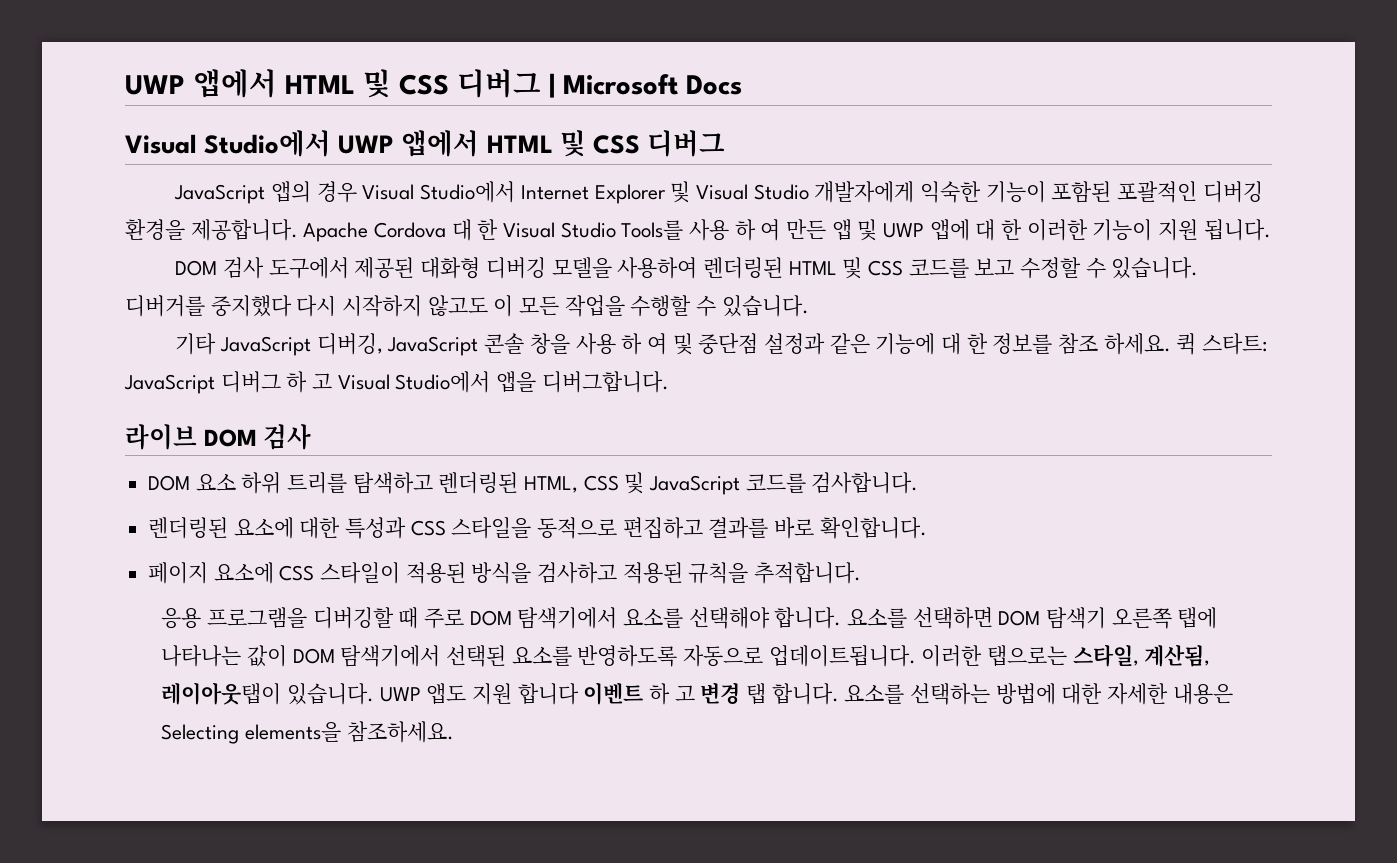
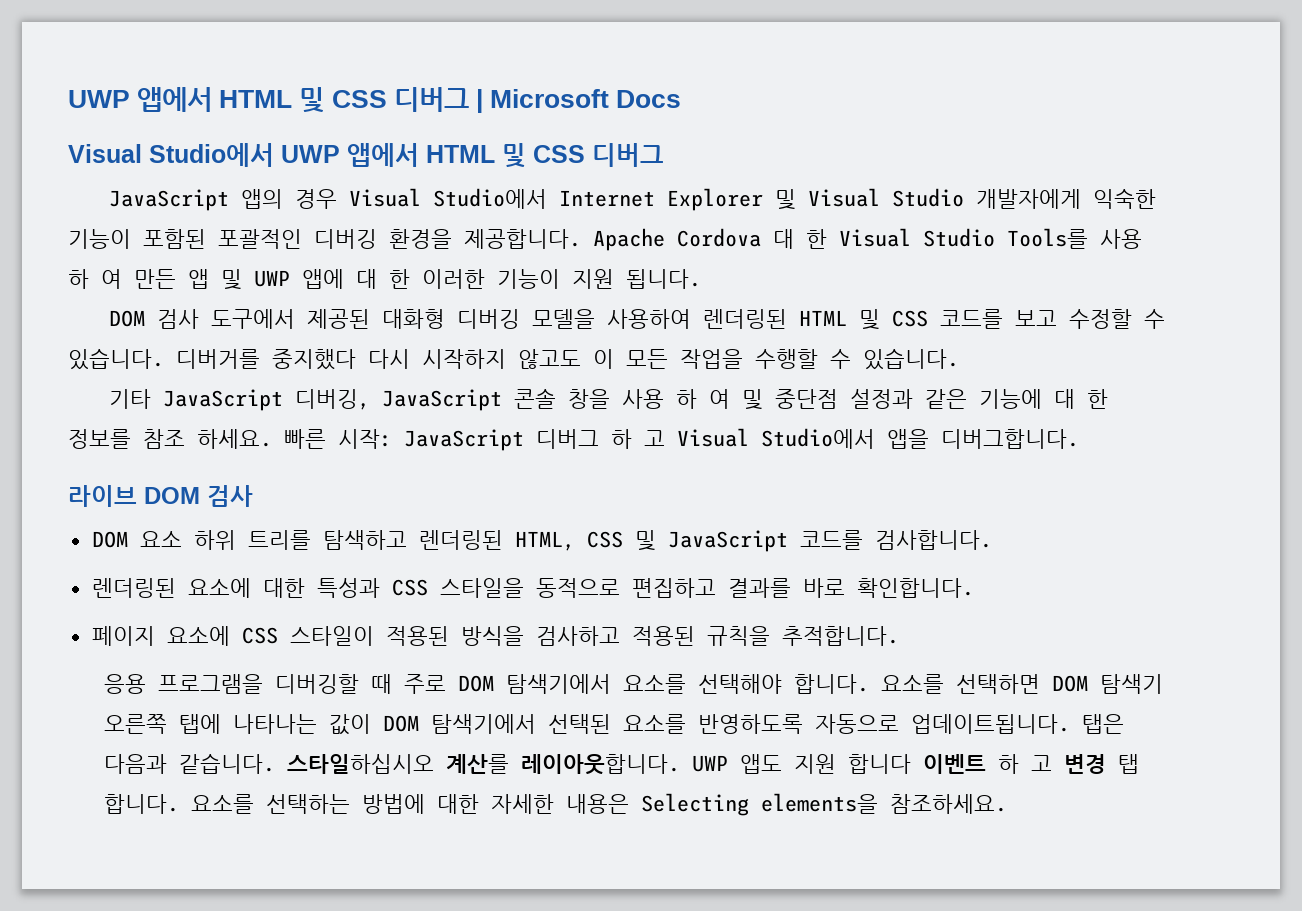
- 퀵 스타트: JavaScript 디버그 하 고 Visual Studio에서 앱을 디버그합니다.
+ 빠른 시작: JavaScript 디버그 하 고 Visual Studio에서 앱을 디버그합니다.
- 이러한 탭으로는 스타일, 계산됨, 레이아웃탭이 있습니다.
+ 탭은 다음과 같습니다. 스타일하십시오 계산를 레이아웃합니다.

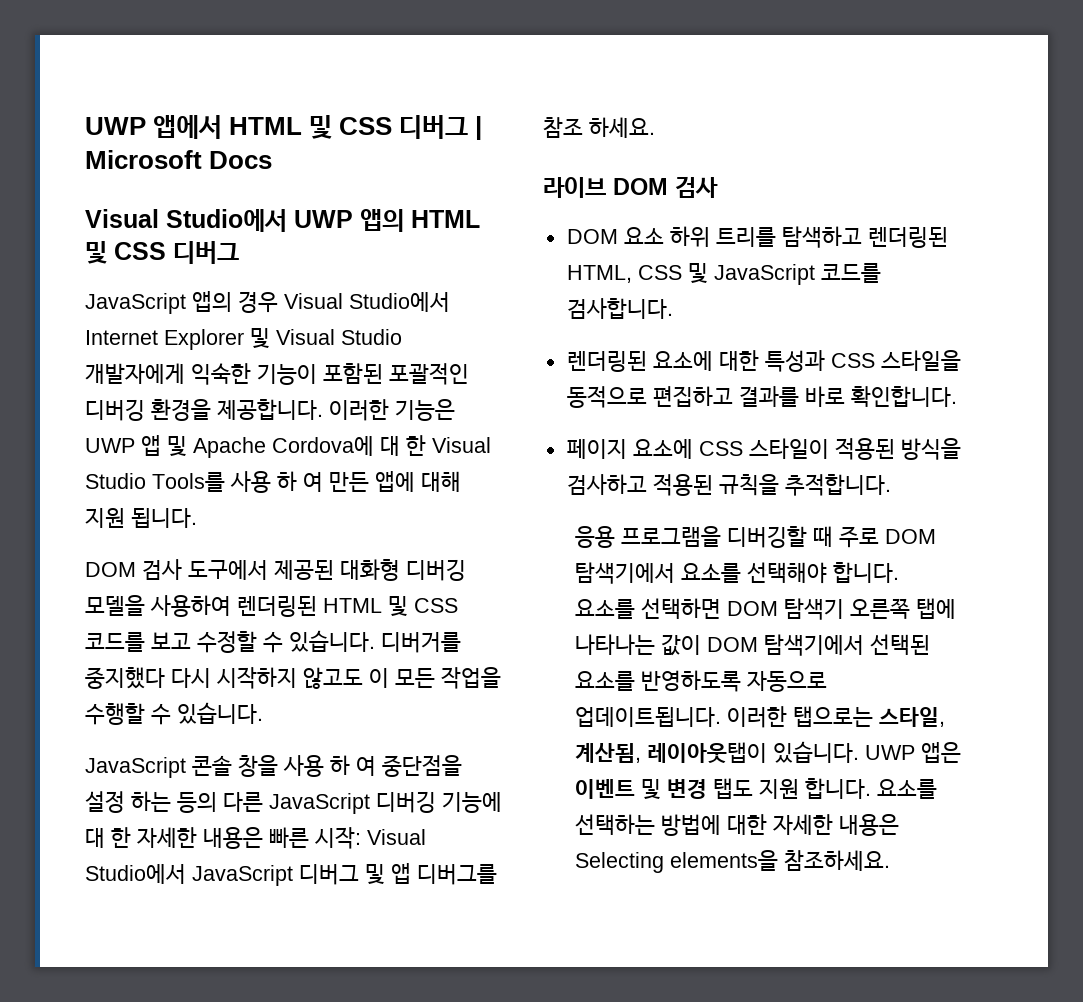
- Visual Studio에서 UWP 앱에서 HTML 및 CSS 디버그
+ Visual Studio에서 UWP 앱의 HTML 및 CSS 디버그
- Apache Cordova 대 한 Visual Studio Tools를 사용 하 여 만든 앱 및 UWP 앱에 대 한 이러한 기능이 지원 됩니다.
+ 이러한 기능은 UWP 앱 및 Apache Cordova에 대 한 Visual Studio Tools를 사용 하 여 만든 앱에 대해 지원 됩니다.
- 기타 JavaScript 디버깅, JavaScript 콘솔 창을 사용 하 여 및 중단점 설정과 같은 기능에 대 한 정보를 참조 하세요. 빠른 시작: JavaScript 디버그 하 고 Visual Studio에서 앱을 디버그합니다.
+ JavaScript 콘솔 창을 사용 하 여 중단점을 설정 하는 등의 다른 JavaScript 디버깅 기능에 대 한 자세한 내용은 빠른 시작: Visual Studio에서 JavaScript 디버그 및 앱 디버그를 참조 하세요.
- 탭은 다음과 같습니다. 스타일하십시오 계산를 레이아웃합니다. UWP 앱도 지원 합니다 이벤트 하 고 변경 탭 합니다.
+ 이러한 탭으로는 스타일, 계산됨, 레이아웃탭이 있습니다. UWP 앱은 이벤트 및 변경 탭도 지원 합니다.

